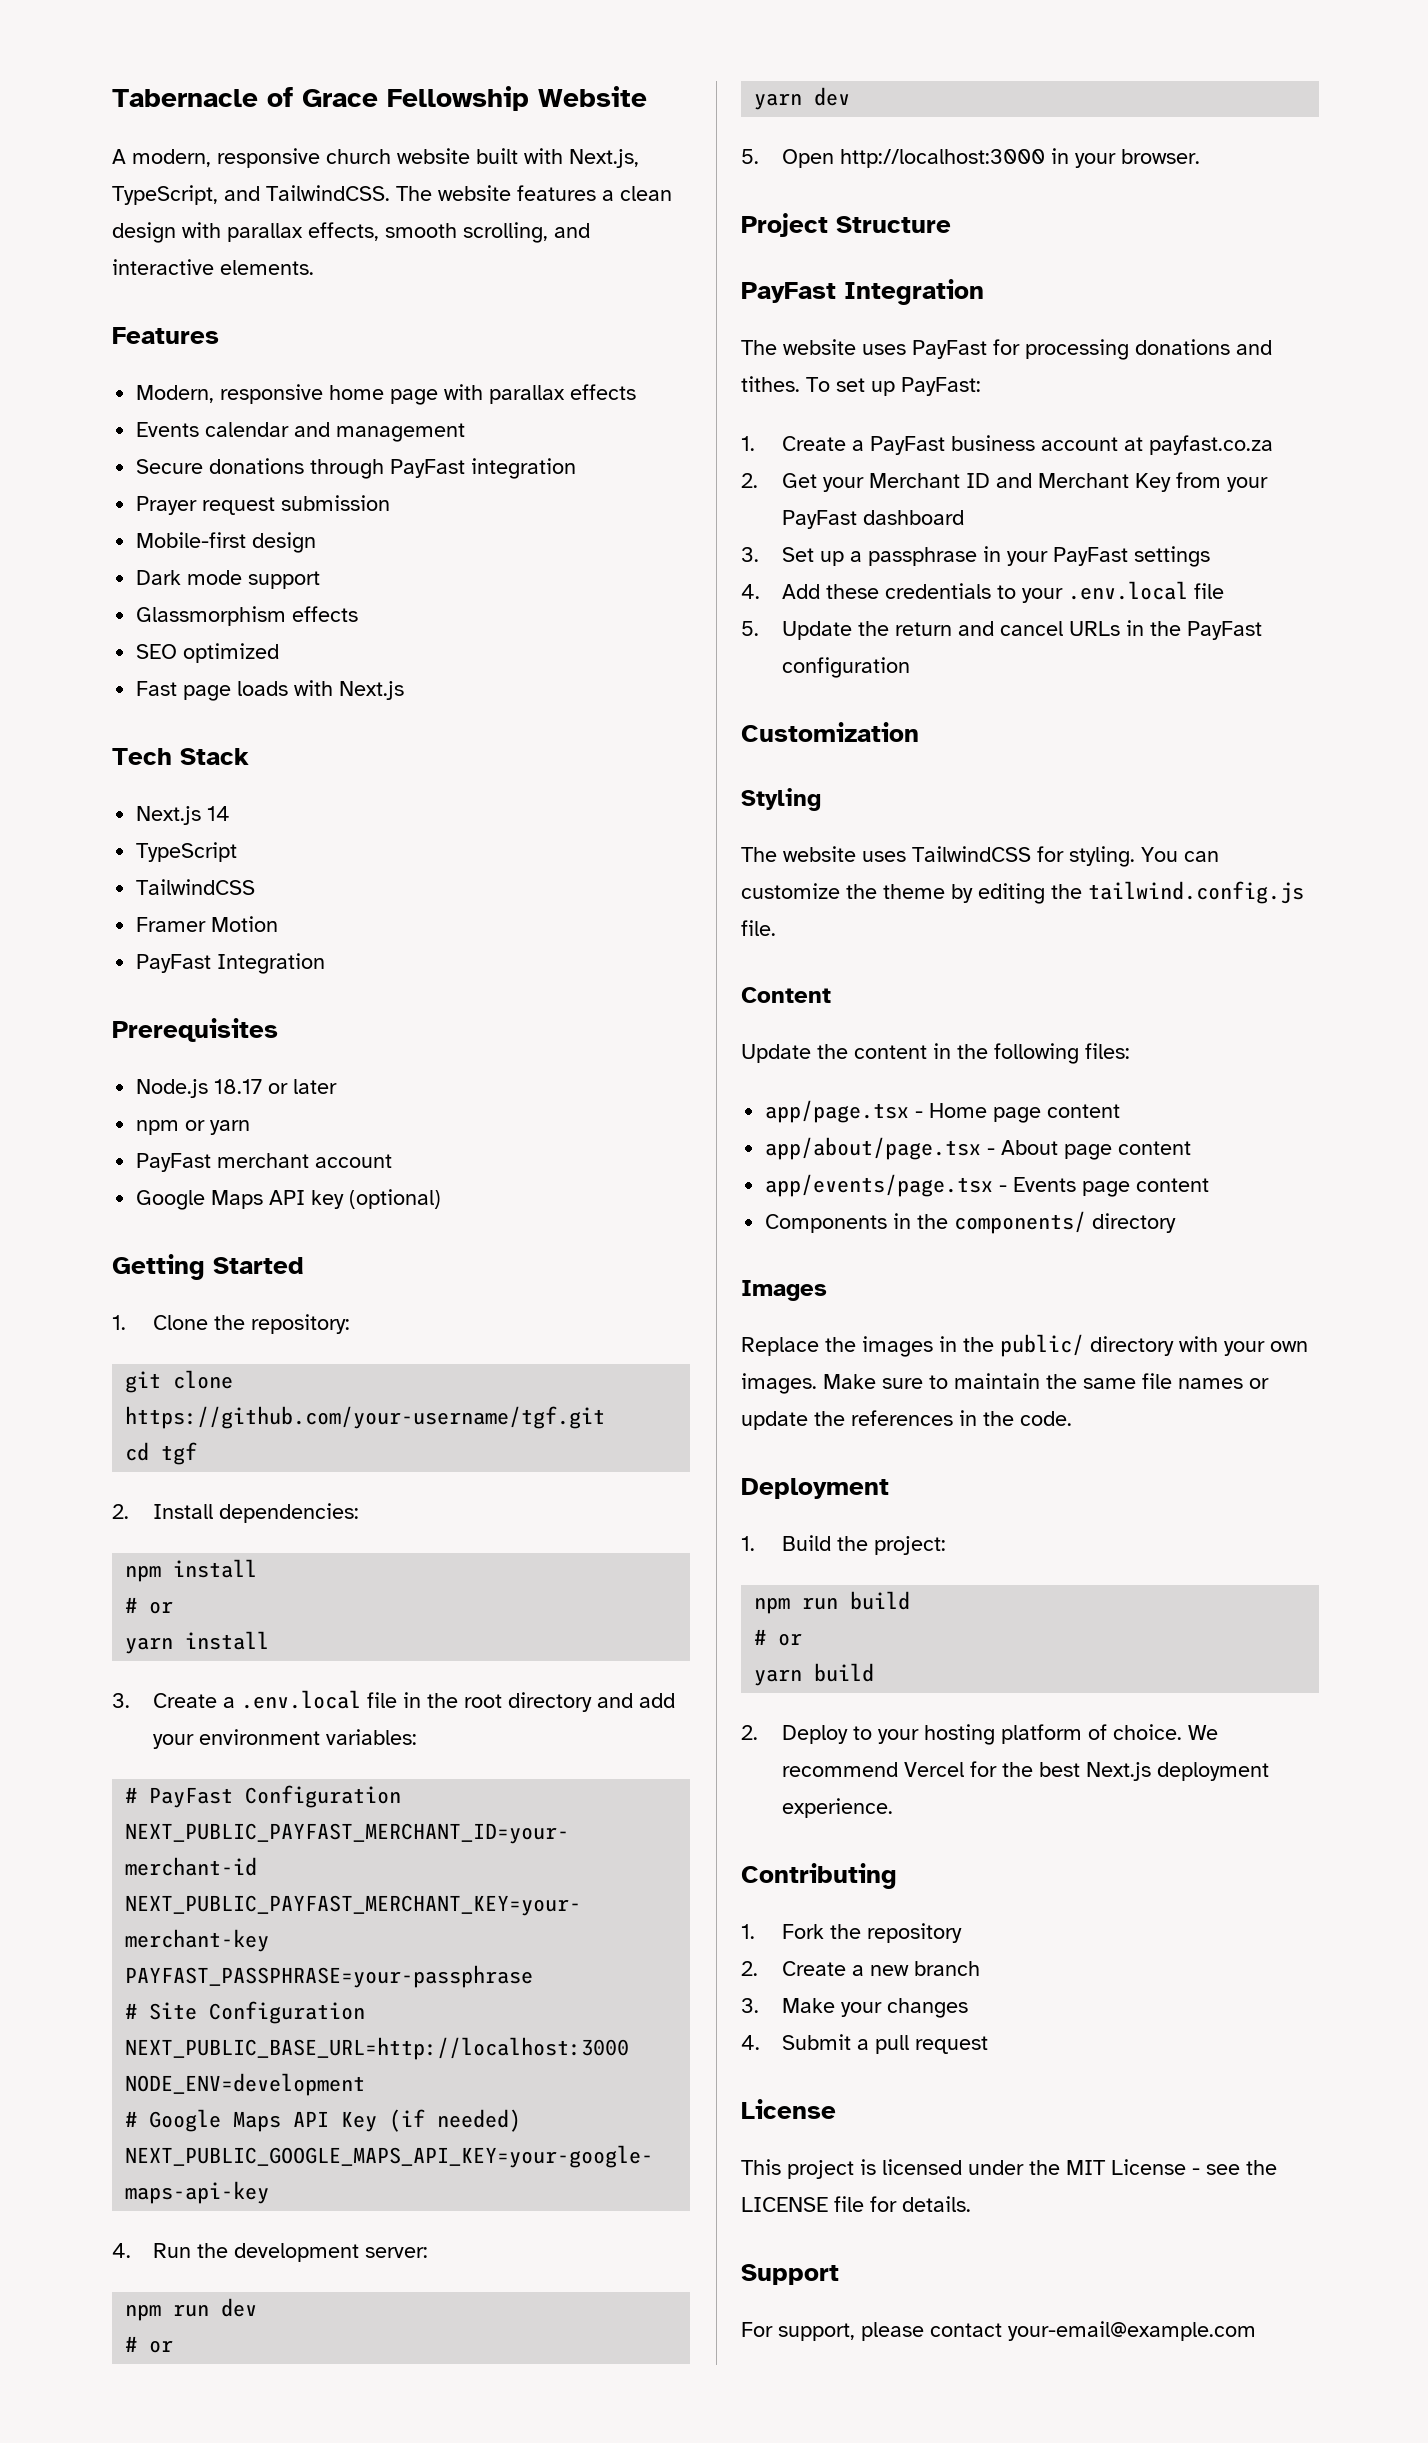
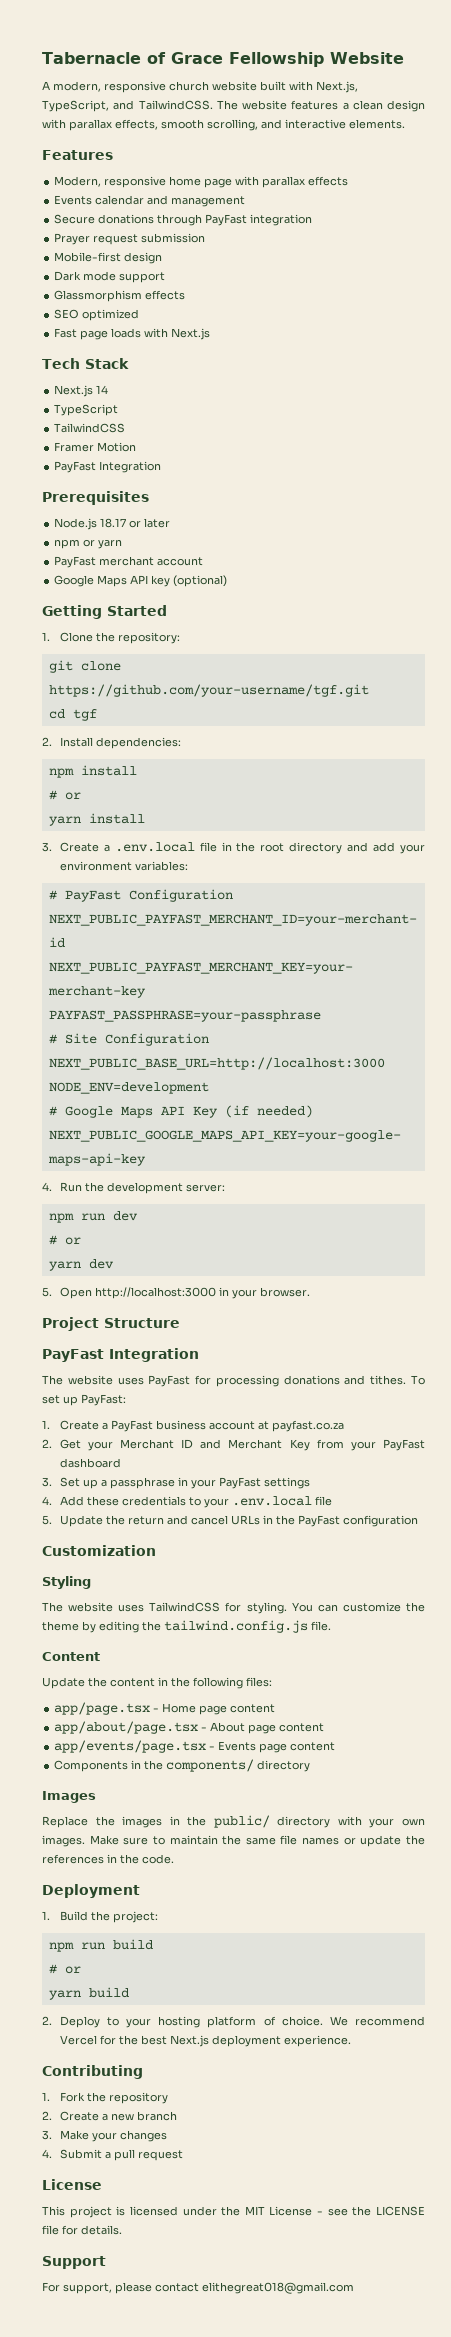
- For support, please contact your-email@example.com
+ For support, please contact elithegreat018@gmail.com

